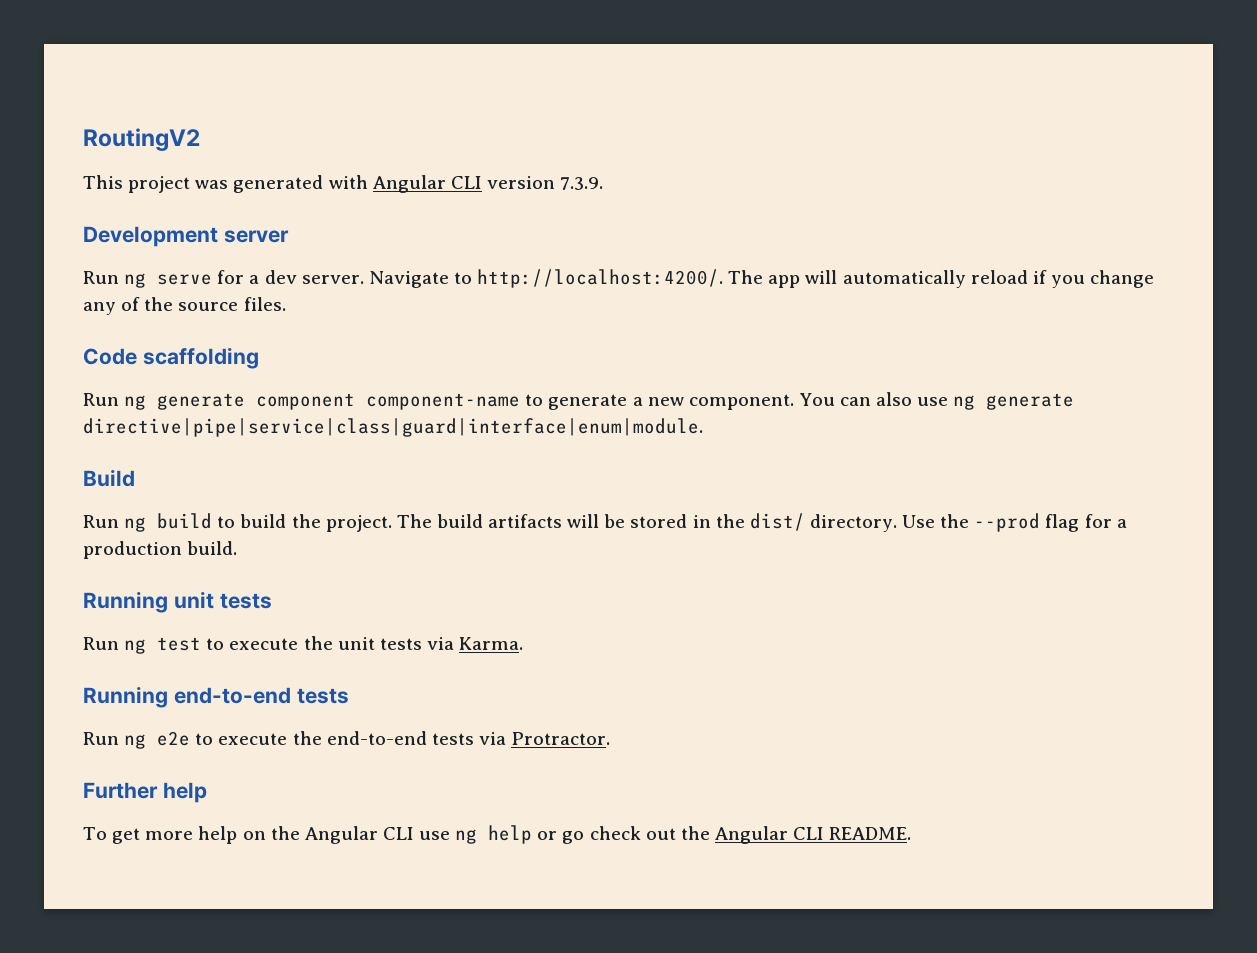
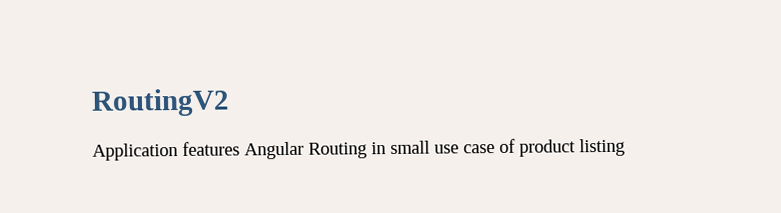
- This project was generated with Angular CLI version 7.3.9.
- Development server
- Run ng serve for a dev server. Navigate to http://localhost:4200/. The app will automatically reload if you change any of the source files.
- Code scaffolding
- Run ng generate component component-name to generate a new component. You can also use ng generate directive|pipe|service|class|guard|interface|enum|module.
- Build
- Run ng build to build the project. The build artifacts will be stored in the dist/ directory. Use the --prod flag for a production build.
- Running unit tests
- Run ng test to execute the unit tests via Karma.
- Running end-to-end tests
- Run ng e2e to execute the end-to-end tests via Protractor.
- Further help
- To get more help on the Angular CLI use ng help or go check out the Angular CLI README.
+ Application features Angular Routing in small use case of product listing

